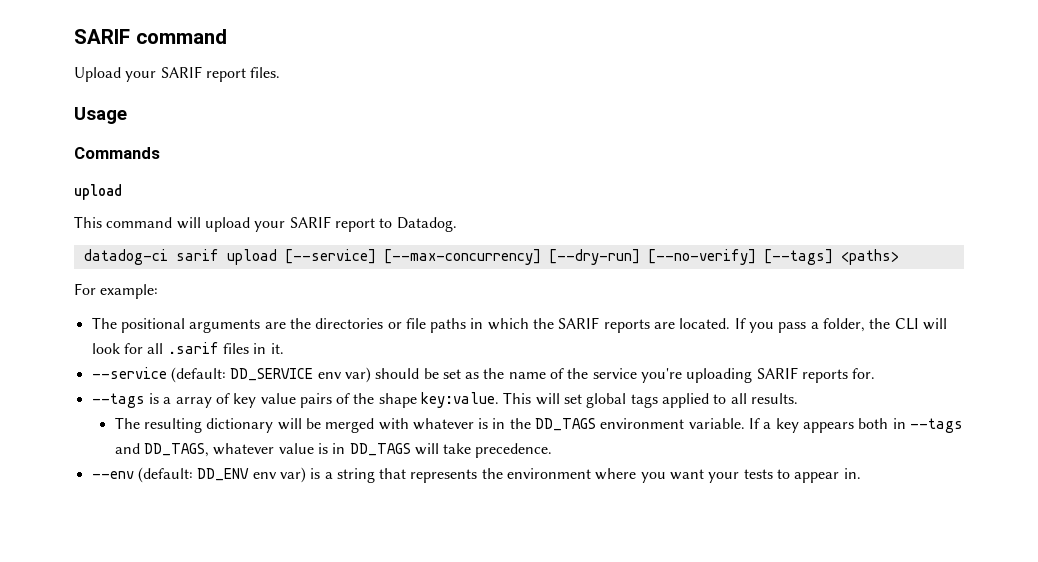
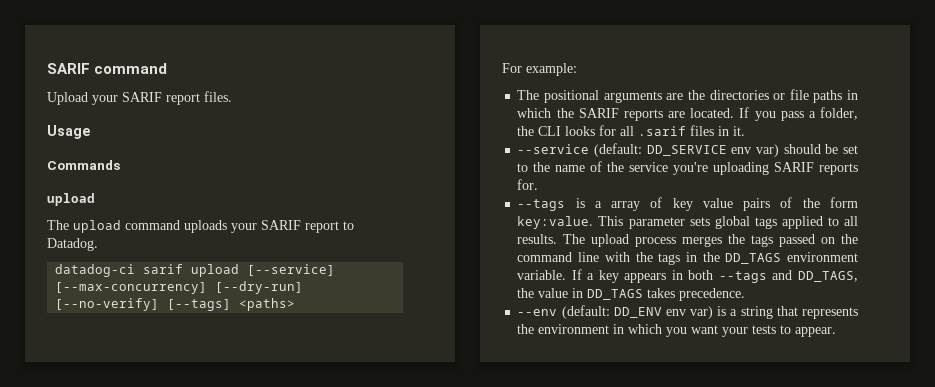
- This command will upload your SARIF report to Datadog.
+ The upload command uploads your SARIF report to Datadog.
- If you pass a folder, the CLI will look for all .sarif files in it.
+ If you pass a folder, the CLI looks for all .sarif files in it.
- --service (default: DD_SERVICE env var) should be set as the name of the service you're uploading SARIF reports for.
+ --service (default: DD_SERVICE env var) should be set to the name of the service you're uploading SARIF reports for.
- --tags is a array of key value pairs of the shape key:value.
+ --tags is a array of key value pairs of the form key:value.
- This will set global tags applied to all results.
- The resulting dictionary will be merged with whatever is in the DD_TAGS environment variable.
+ This parameter sets global tags applied to all results. The upload process merges the tags passed on the command line with the tags in the DD_TAGS environment variable.
- If a key appears both in --tags and DD_TAGS, whatever value is in DD_TAGS will take precedence.
+ If a key appears in both --tags and DD_TAGS, the value in DD_TAGS takes precedence.
- --env (default: DD_ENV env var) is a string that represents the environment where you want your tests to appear in.
+ --env (default: DD_ENV env var) is a string that represents the environment in which you want your tests to appear.

